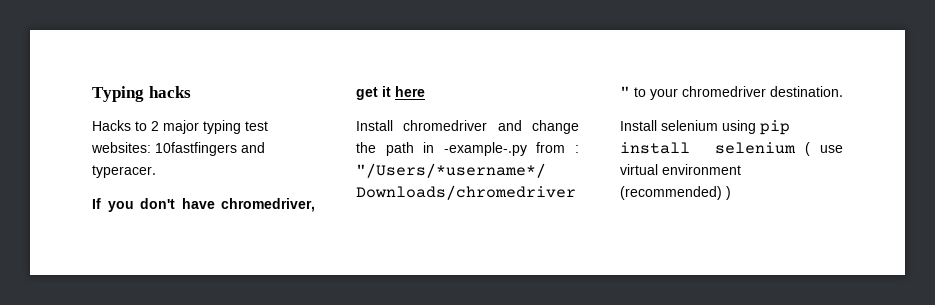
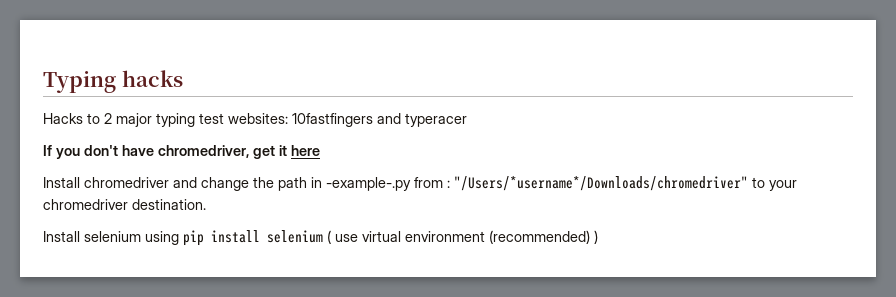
- Hacks to 2 major typing test websites: 10fastfingers and typeracer.
+ Hacks to 2 major typing test websites: 10fastfingers and typeracer

